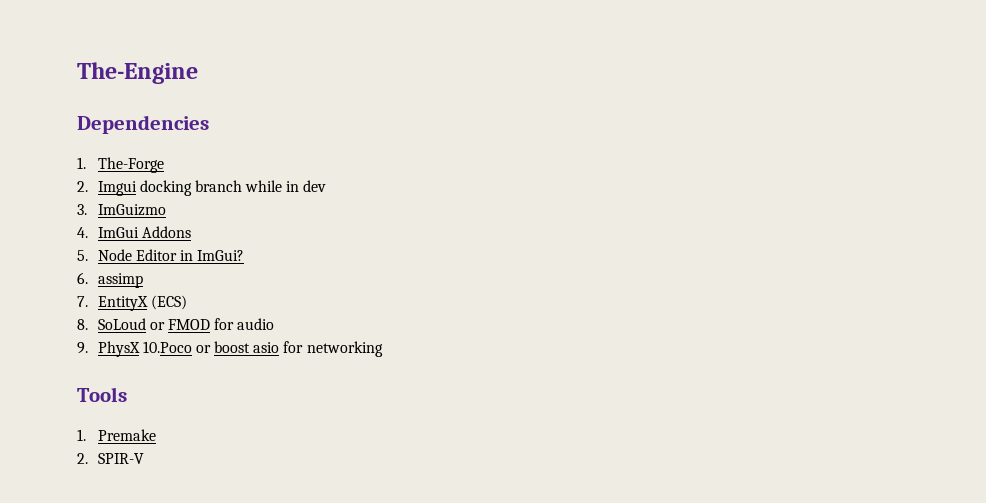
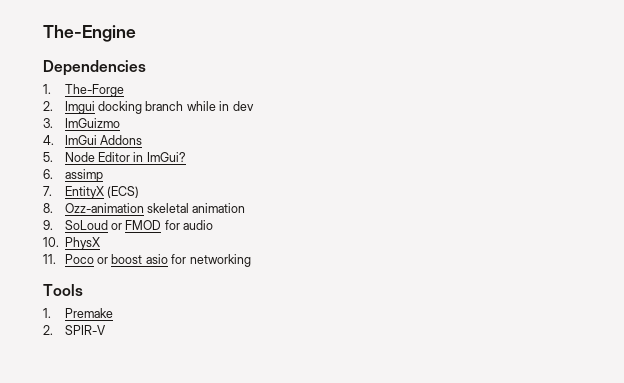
- 8. SoLoud or FMOD for audio
+ 8. Ozz-animation skeletal animation
+ 9. SoLoud or FMOD for audio
- 9. PhysX 10.Poco or boost asio for networking
+ 10. PhysX
+ 11. Poco or boost asio for networking

